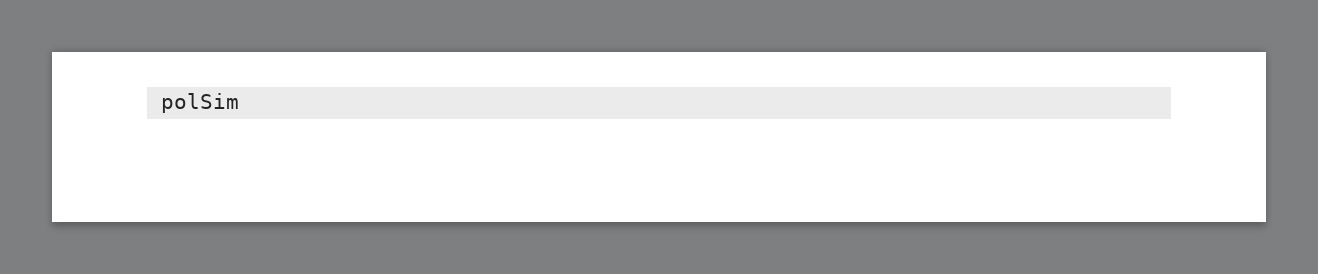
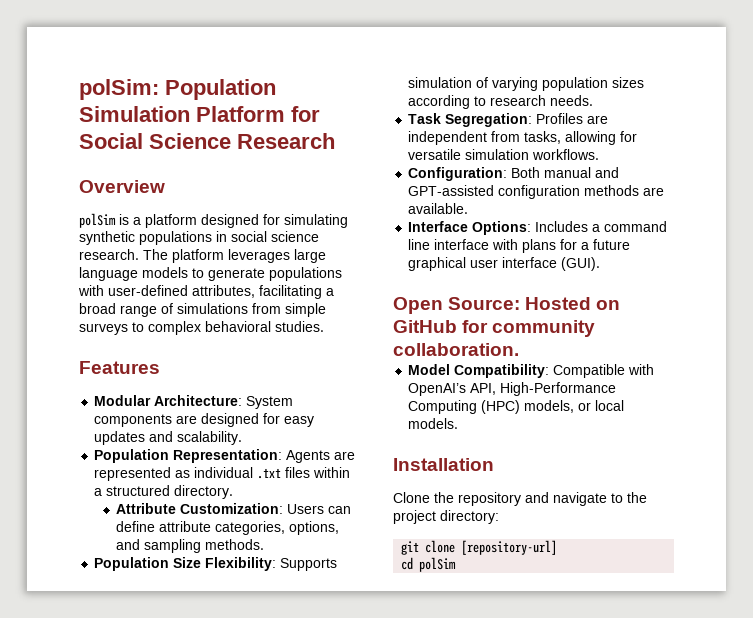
- polSim
+ polSim: Population Simulation Platform for Social Science Research
+ Overview
+ polSim is a platform designed for simulating synthetic populations in social science research. The platform leverages large language models to generate populations with user-defined attributes, facilitating a broad range of simulations from simple surveys to complex behavioral studies.
+ Features
+ Modular Architecture: System components are designed for easy updates and scalability.
+ Population Representation: Agents are represented as individual .txt files within a structured directory.
+ Attribute Customization: Users can define attribute categories, options, and sampling methods.
+ Population Size Flexibility: Supports simulation of varying population sizes according to research needs.
+ Task Segregation: Profiles are independent from tasks, allowing for versatile simulation workflows.
+ Configuration: Both manual and GPT-assisted configuration methods are available.
+ Interface Options: Includes a command line interface with plans for a future graphical user interface (GUI).
+ Open Source: Hosted on GitHub for community collaboration.
+ Model Compatibility: Compatible with OpenAI’s API, High-Performance Computing (HPC) models, or local models.
+ Installation
+ Clone the repository and navigate to the project directory:
+ git clone [repository-url]
+ cd polSim

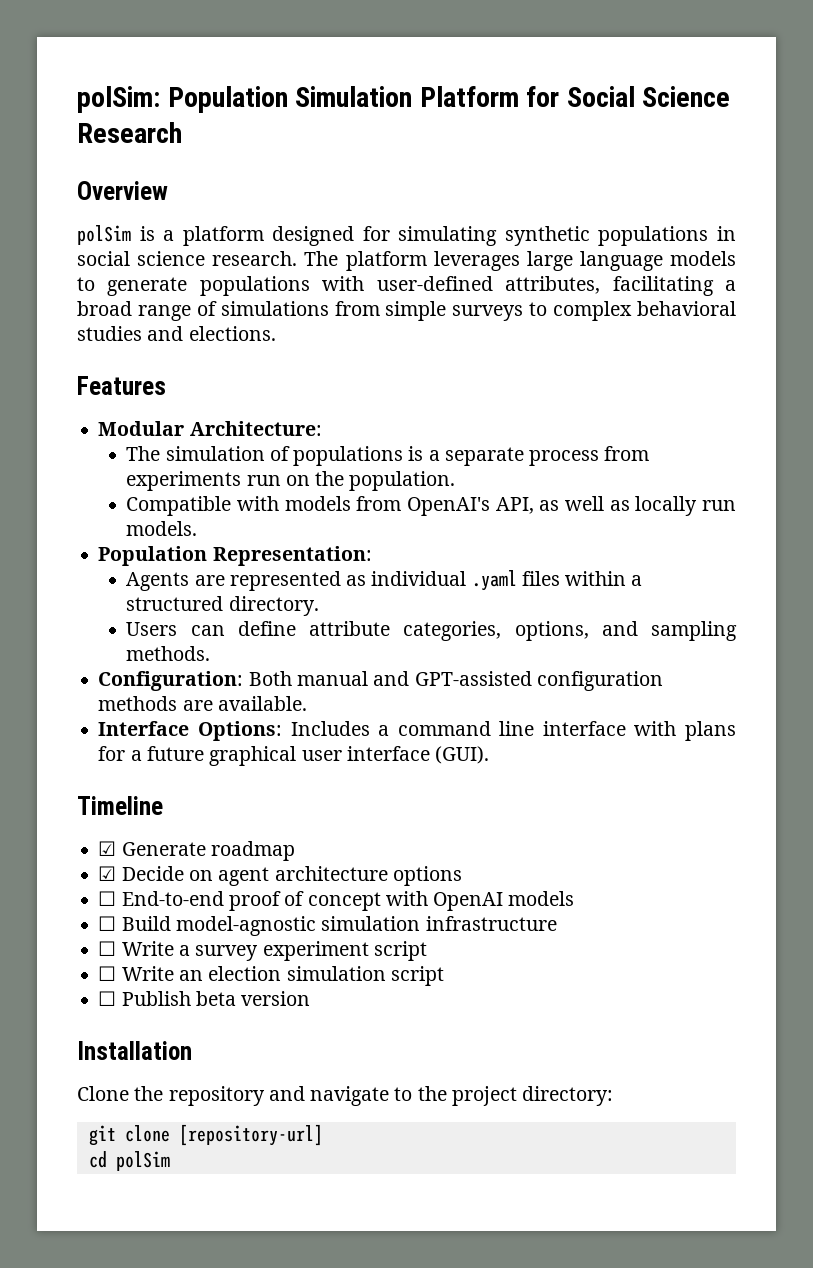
- The platform leverages large language models to generate populations with user-defined attributes, facilitating a broad range of simulations from simple surveys to complex behavioral studies.
+ The platform leverages large language models to generate populations with user-defined attributes, facilitating a broad range of simulations from simple surveys to complex behavioral studies and elections.
- Modular Architecture: System components are designed for easy updates and scalability.
+ Modular Architecture:
+ The simulation of populations is a separate process from experiments run on the population.
+ Compatible with models from OpenAI's API, as well as locally run models.
- Population Representation: Agents are represented as individual .txt files within a structured directory.
+ Population Representation:
+ Agents are represented as individual .yaml files within a structured directory.
- Attribute Customization: Users can define attribute categories, options, and sampling methods.
+ Users can define attribute categories, options, and sampling methods.
- Population Size Flexibility: Supports simulation of varying population sizes according to research needs.
- Task Segregation: Profiles are independent from tasks, allowing for versatile simulation workflows.
- Open Source: Hosted on GitHub for community collaboration.
- Model Compatibility: Compatible with OpenAI’s API, High-Performance Computing (HPC) models, or local models.
+ Timeline
+ ☑ Generate roadmap
+ ☑ Decide on agent architecture options
+ ☐ End-to-end proof of concept with OpenAI models
+ ☐ Build model-agnostic simulation infrastructure
+ ☐ Write a survey experiment script
+ ☐ Write an election simulation script
+ ☐ Publish beta version

